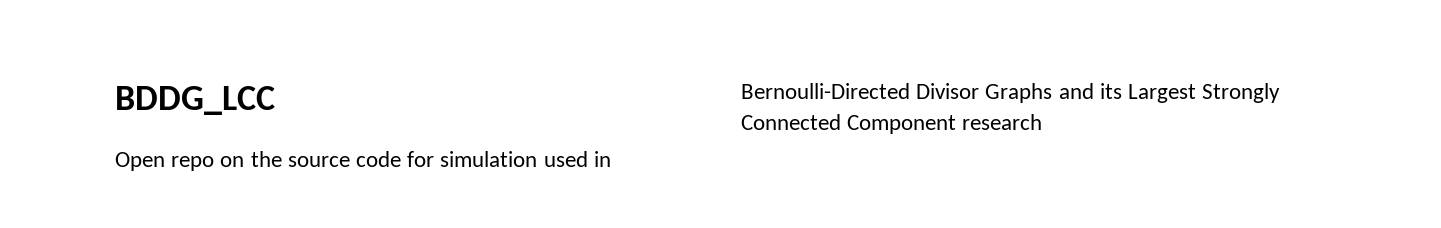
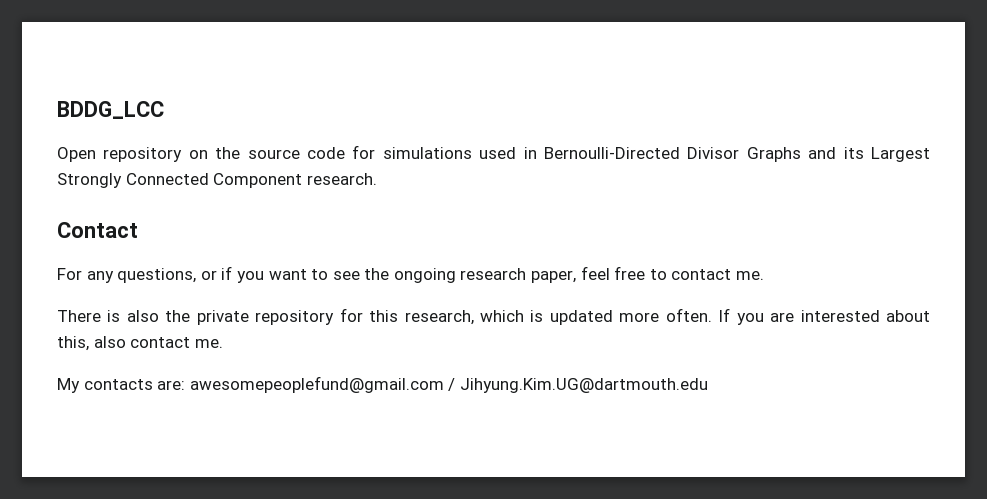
- Open repo on the source code for simulation used in Bernoulli-Directed Divisor Graphs and its Largest Strongly Connected Component research
+ Open repository on the source code for simulations used in Bernoulli-Directed Divisor Graphs and its Largest Strongly Connected Component research.
+ Contact
+ For any questions, or if you want to see the ongoing research paper, feel free to contact me.
+ There is also the private repository for this research, which is updated more often. If you are interested about this, also contact me.
+ My contacts are: awesomepeoplefund@gmail.com / Jihyung.Kim.UG@dartmouth.edu

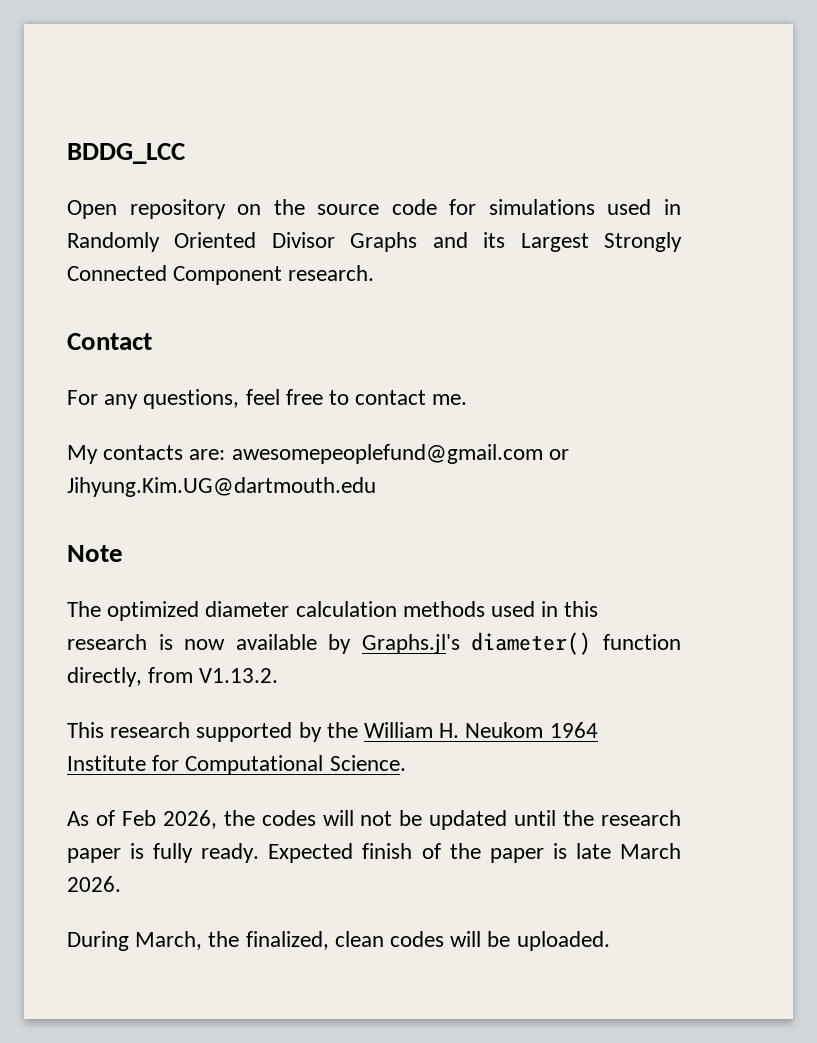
- Open repository on the source code for simulations used in Bernoulli-Directed Divisor Graphs and its Largest Strongly Connected Component research.
+ Open repository on the source code for simulations used in Randomly Oriented Divisor Graphs and its Largest Strongly Connected Component research.
- For any questions, or if you want to see the ongoing research paper, feel free to contact me.
+ For any questions, feel free to contact me.
- There is also the private repository for this research, which is updated more often. If you are interested about this, also contact me.
- My contacts are: awesomepeoplefund@gmail.com / Jihyung.Kim.UG@dartmouth.edu
+ My contacts are: awesomepeoplefund@gmail.com or Jihyung.Kim.UG@dartmouth.edu
+ Note
+ The optimized diameter calculation methods used in this research is now available by Graphs.jl's diameter() function directly, from V1.13.2.
+ This research supported by the William H. Neukom 1964 Institute for Computational Science.
+ As of Feb 2026, the codes will not be updated until the research paper is fully ready. Expected finish of the paper is late March 2026.
+ During March, the finalized, clean codes will be uploaded.

